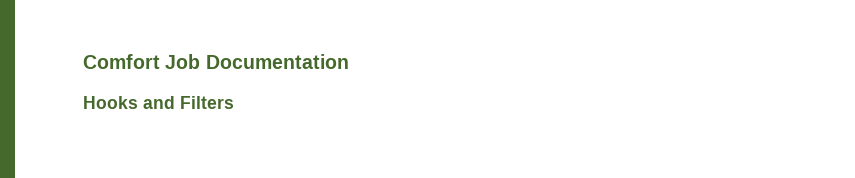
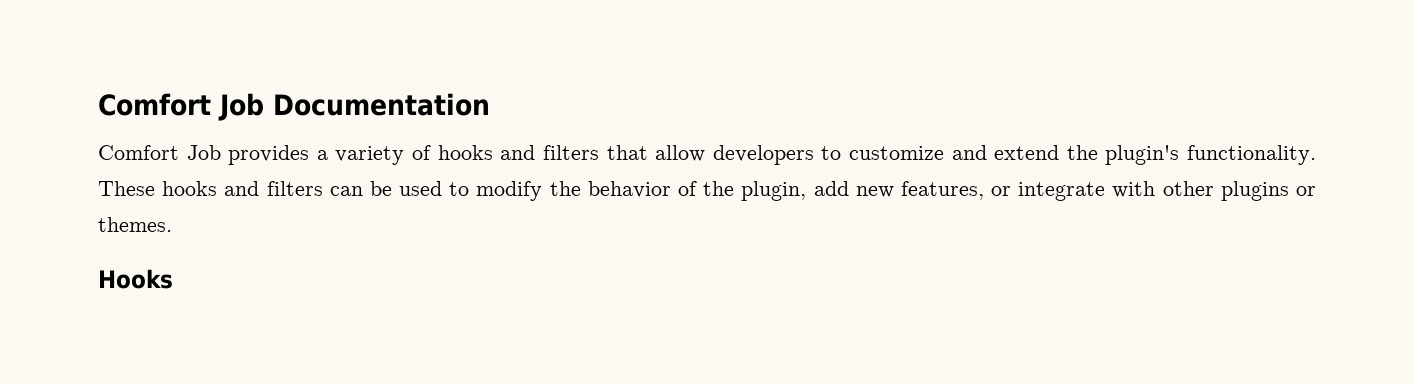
+ Comfort Job provides a variety of hooks and filters that allow developers to customize and extend the plugin's functionality. These hooks and filters can be used to modify the behavior of the plugin, add new features, or integrate with other plugins or themes.
- Hooks and Filters
+ Hooks

